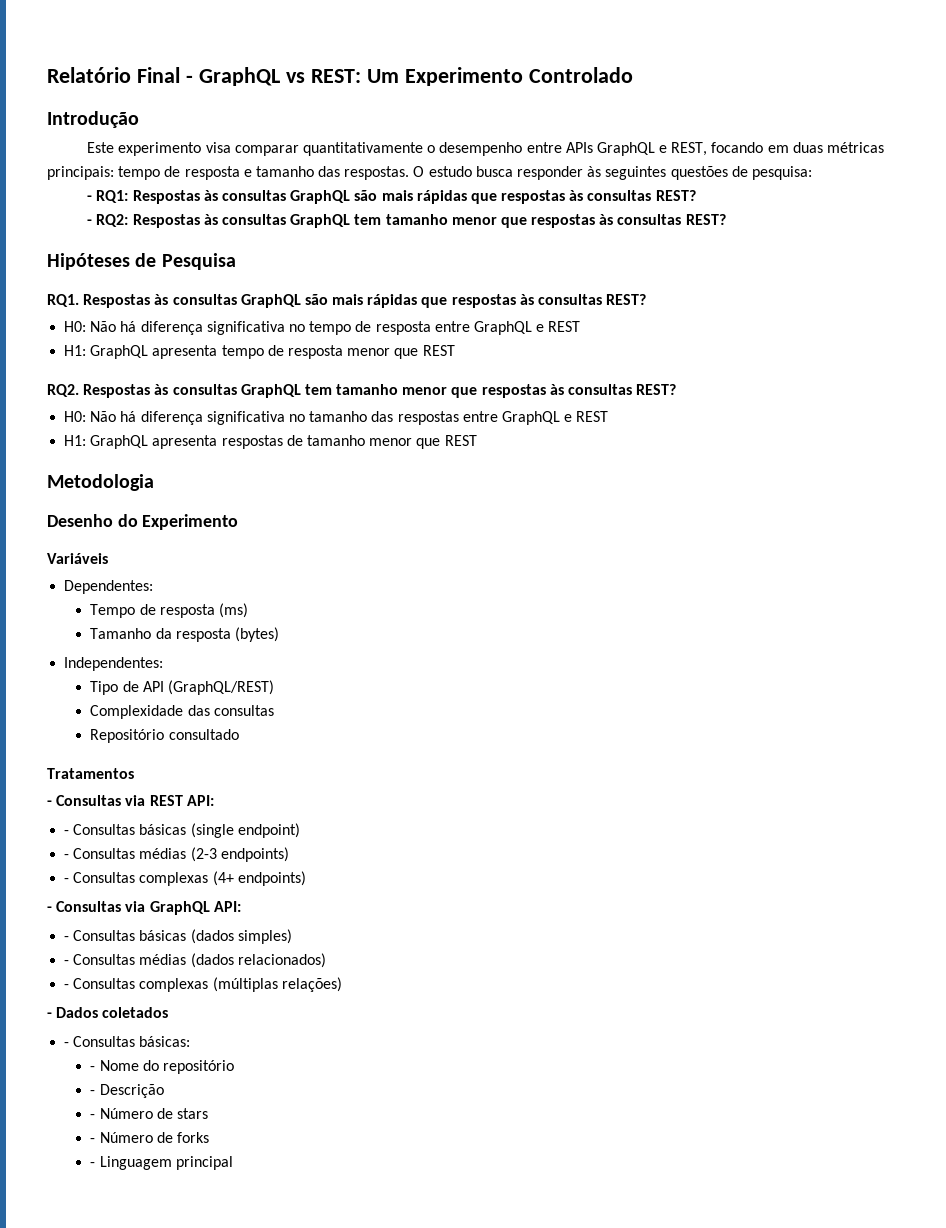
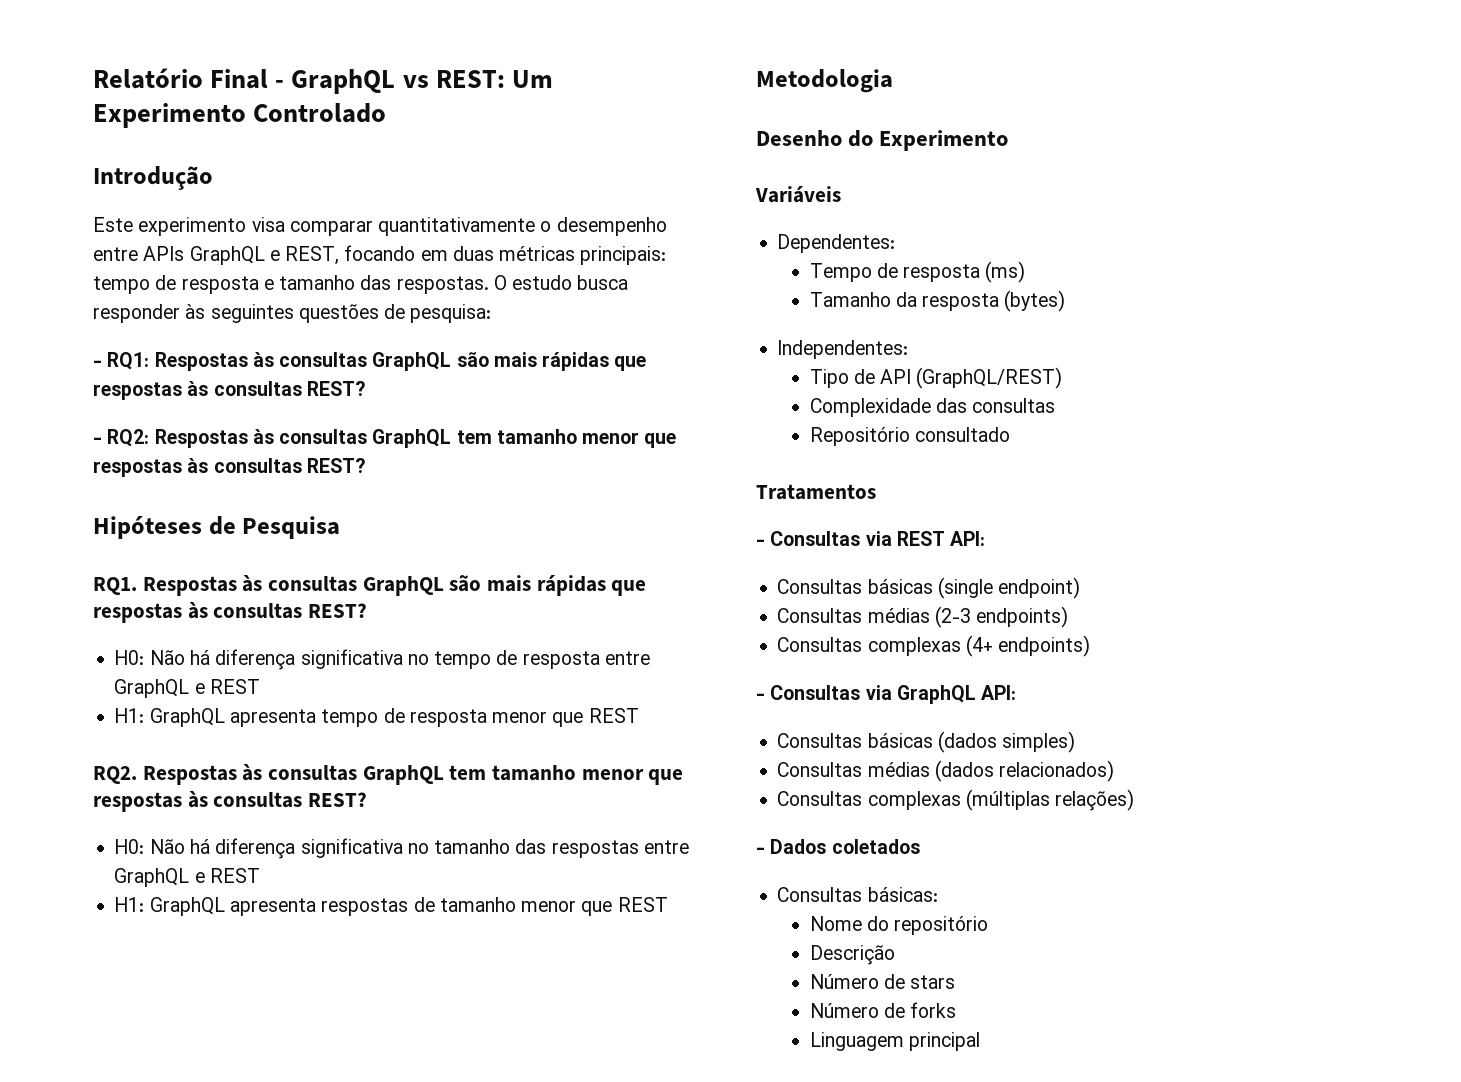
- - Consultas básicas (single endpoint)
+ Consultas básicas (single endpoint)
- - Consultas médias (2-3 endpoints)
+ Consultas médias (2-3 endpoints)
- - Consultas complexas (4+ endpoints)
+ Consultas complexas (4+ endpoints)
- - Consultas básicas (dados simples)
+ Consultas básicas (dados simples)
- - Consultas médias (dados relacionados)
+ Consultas médias (dados relacionados)
- - Consultas complexas (múltiplas relações)
+ Consultas complexas (múltiplas relações)
- - Consultas básicas:
+ Consultas básicas:
- - Nome do repositório
+ Nome do repositório
- - Descrição
+ Descrição
- - Número de stars
+ Número de stars
- - Número de forks
+ Número de forks
- - Linguagem principal
+ Linguagem principal

